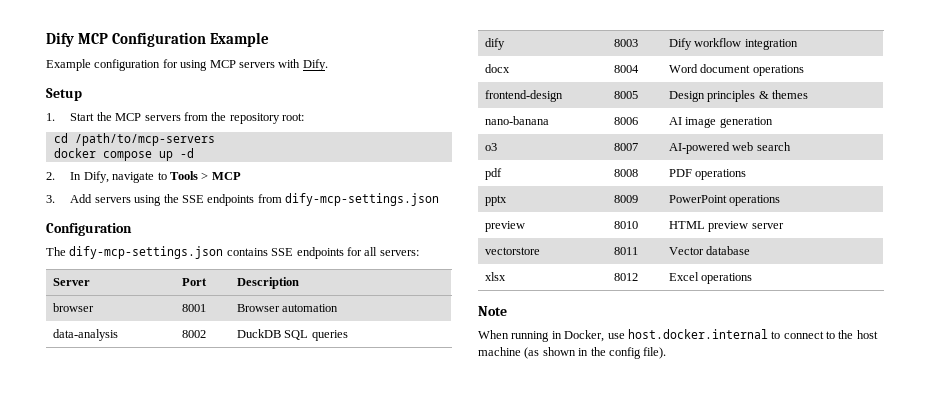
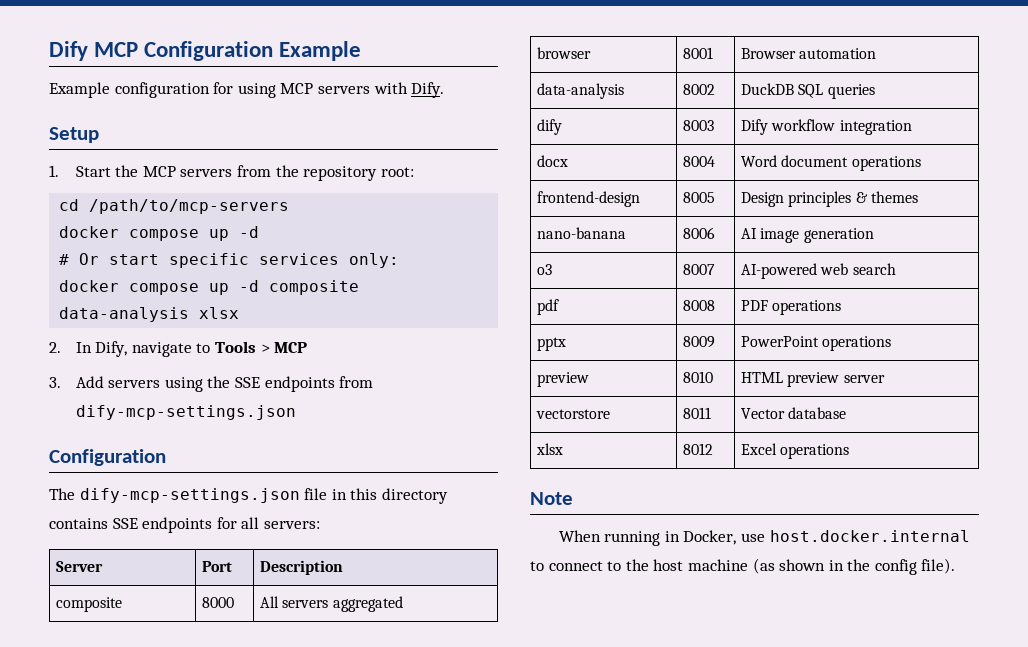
+ # Or start specific services only:
+ docker compose up -d composite data-analysis xlsx
- The dify-mcp-settings.json contains SSE endpoints for all servers:
+ The dify-mcp-settings.json file in this directory contains SSE endpoints for all servers:
+ composite | 8000 | All servers aggregated

